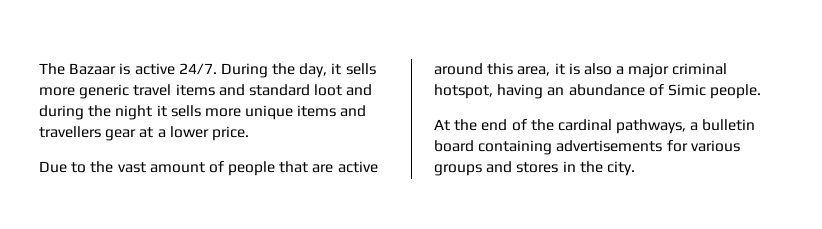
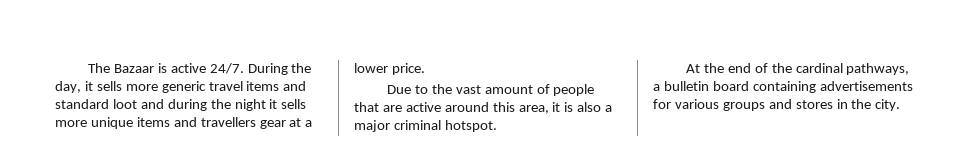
- Due to the vast amount of people that are active around this area, it is also a major criminal hotspot, having an abundance of Simic people.
+ Due to the vast amount of people that are active around this area, it is also a major criminal hotspot.

